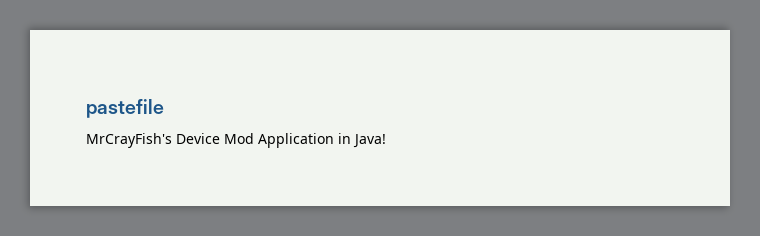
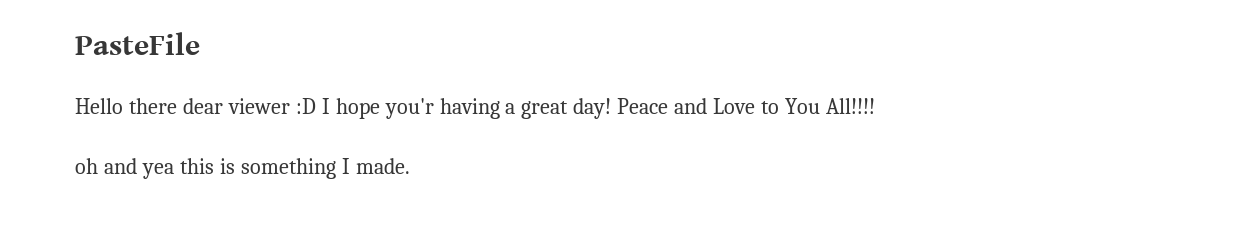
- pastefile
- MrCrayFish's Device Mod Application in Java!
+ PasteFile
+ Hello there dear viewer :D I hope you'r having a great day! Peace and Love to You All!!!!
+ oh and yea this is something I made.

